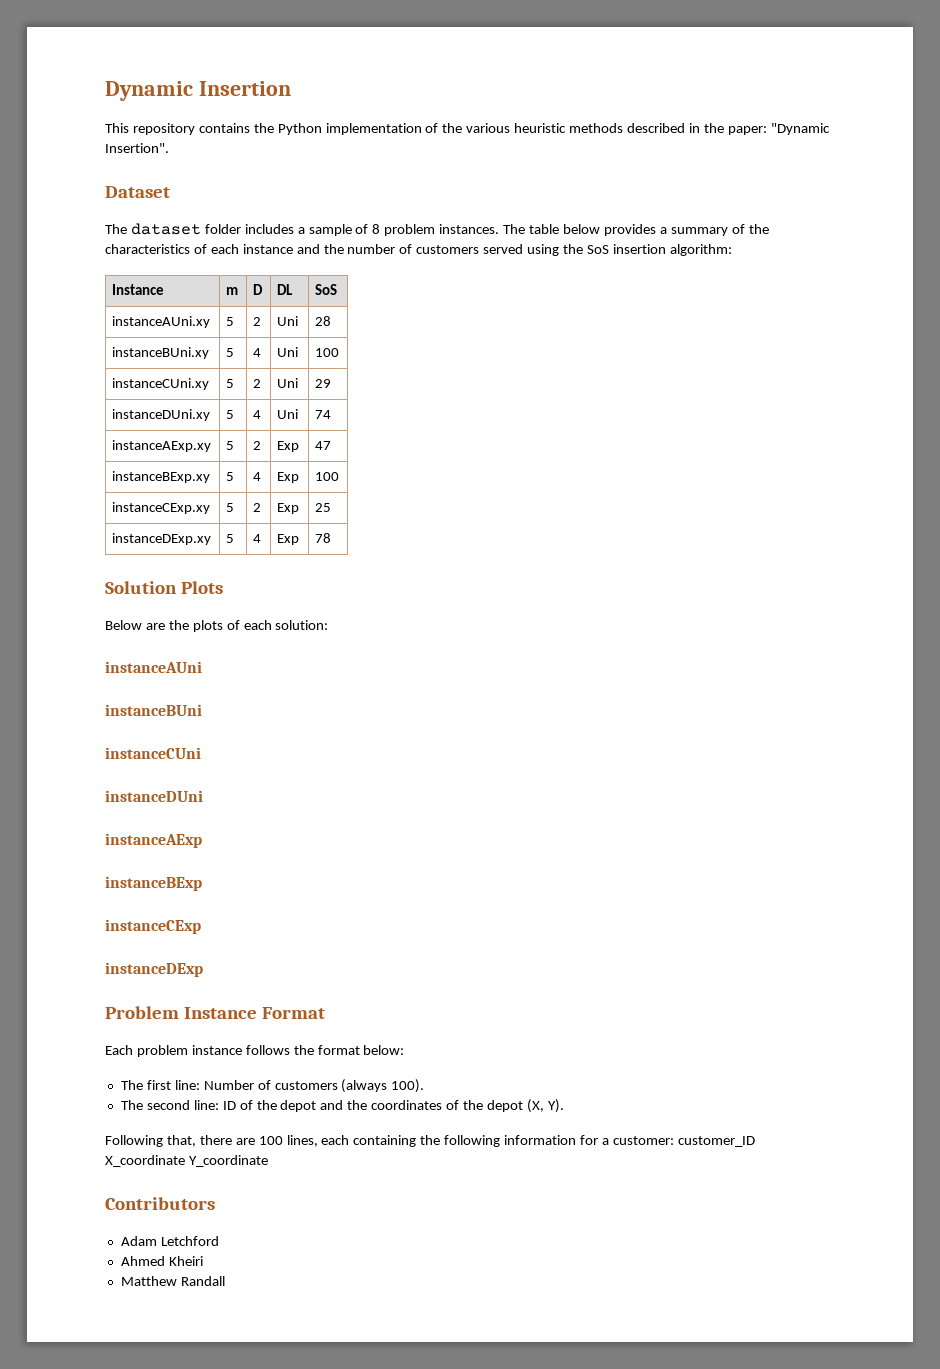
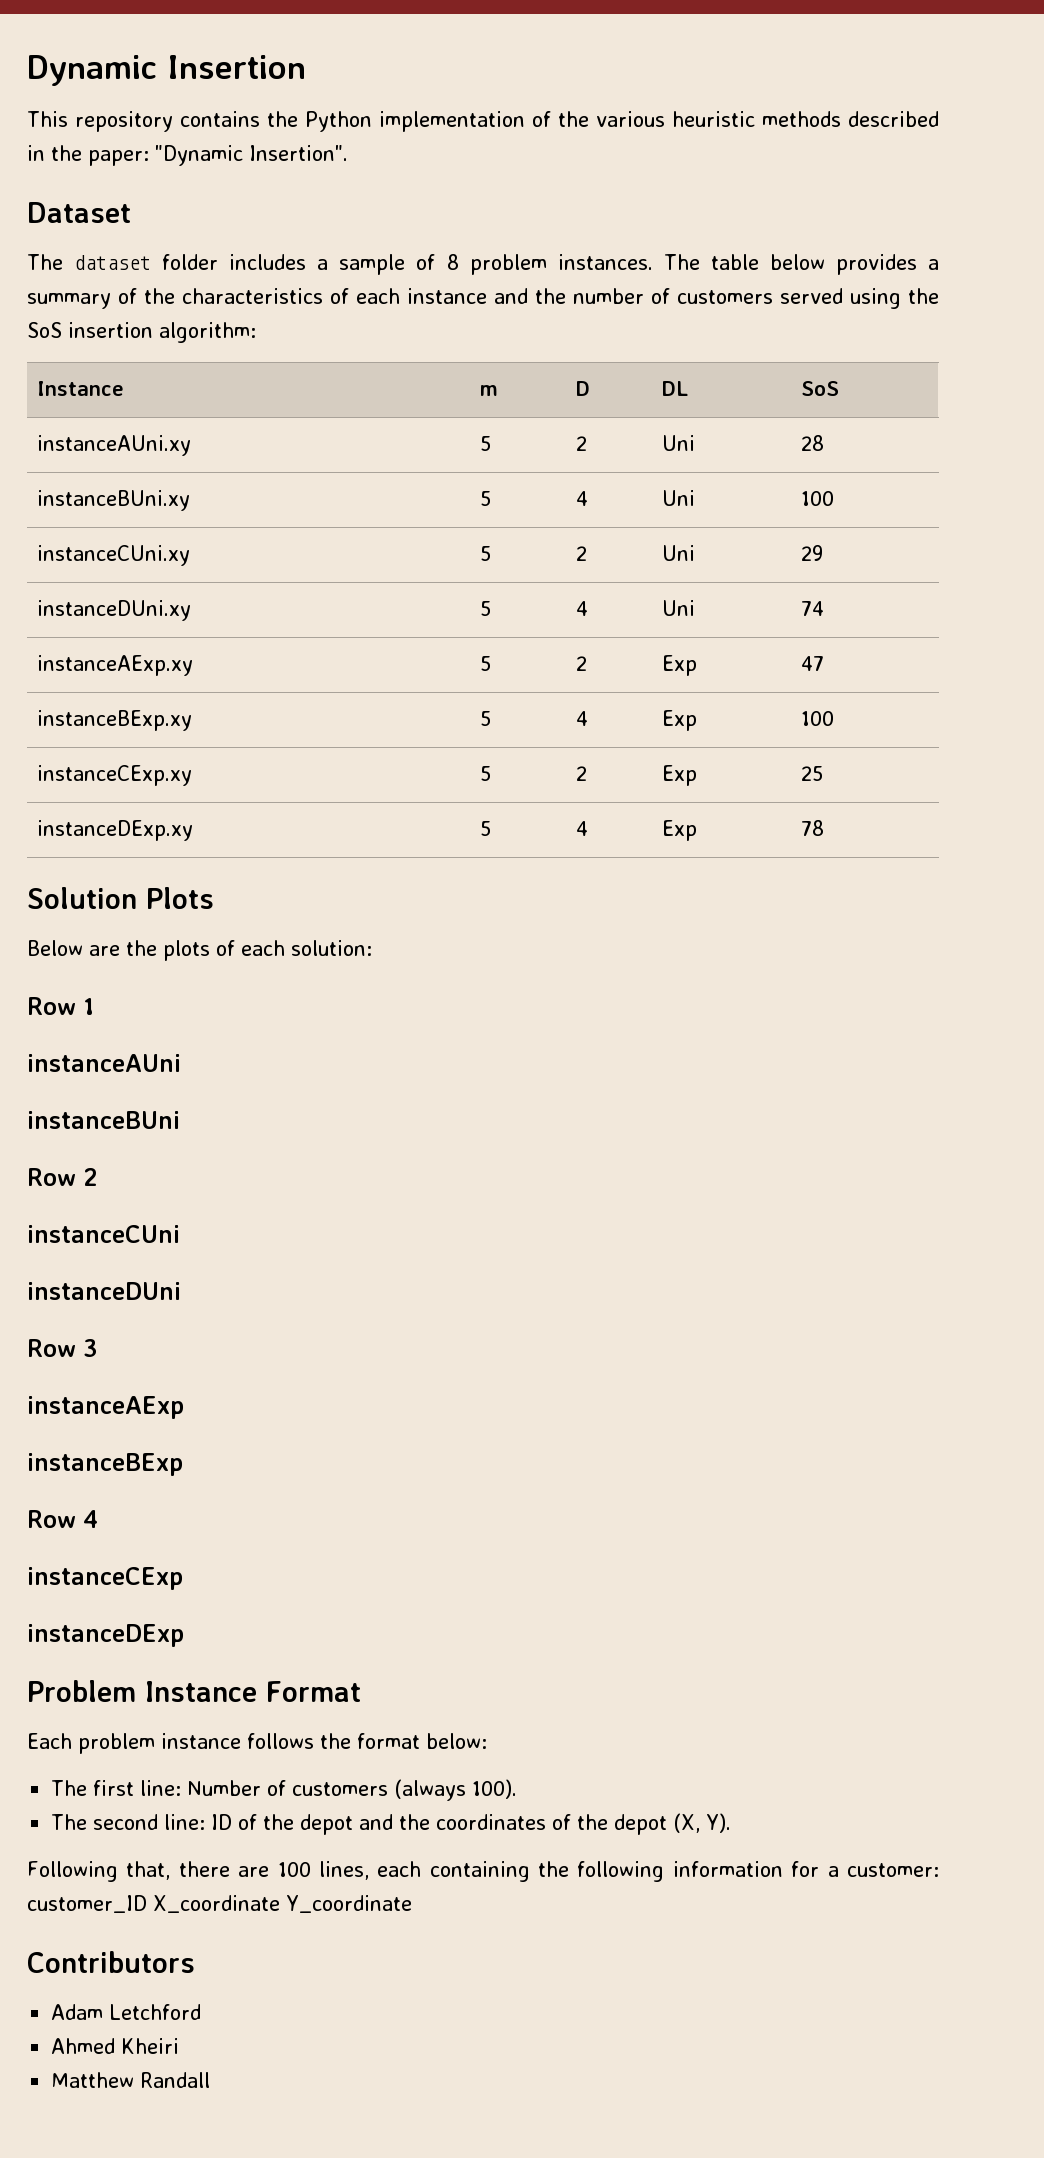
+ Row 1
+ Row 2
+ Row 3
+ Row 4

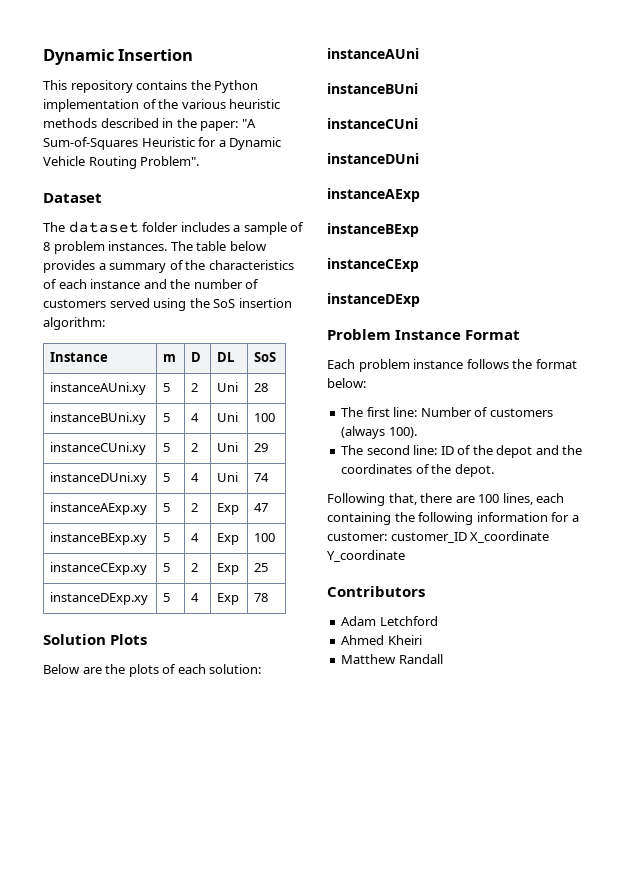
- This repository contains the Python implementation of the various heuristic methods described in the paper: "Dynamic Insertion".
+ This repository contains the Python implementation of the various heuristic methods described in the paper: "A Sum-of-Squares Heuristic for a Dynamic Vehicle Routing Problem".
- Row 1
- Row 2
- Row 3
- Row 4
- The second line: ID of the depot and the coordinates of the depot (X, Y).
+ The second line: ID of the depot and the coordinates of the depot.

